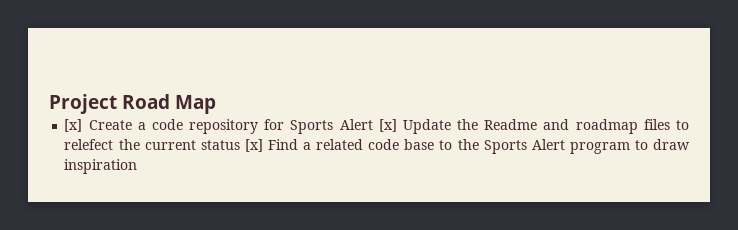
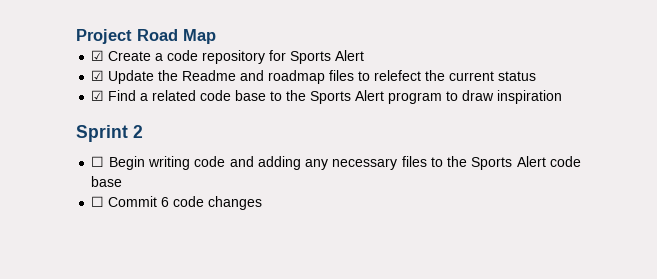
- [x] Create a code repository for Sports Alert [x] Update the Readme and roadmap files to relefect the current status [x] Find a related code base to the Sports Alert program to draw inspiration
+ ☑ Create a code repository for Sports Alert
+ ☑ Update the Readme and roadmap files to relefect the current status
+ ☑ Find a related code base to the Sports Alert program to draw inspiration
+ Sprint 2
+ ☐ Begin writing code and adding any necessary files to the Sports Alert code base
+ ☐ Commit 6 code changes

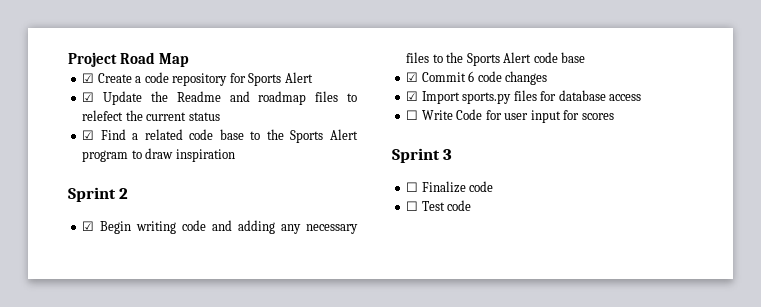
- ☐ Begin writing code and adding any necessary files to the Sports Alert code base
+ ☑ Begin writing code and adding any necessary files to the Sports Alert code base
- ☐ Commit 6 code changes
+ ☑ Commit 6 code changes
+ ☑ Import sports.py files for database access
+ ☐ Write Code for user input for scores
+ Sprint 3
+ ☐ Finalize code
+ ☐ Test code

